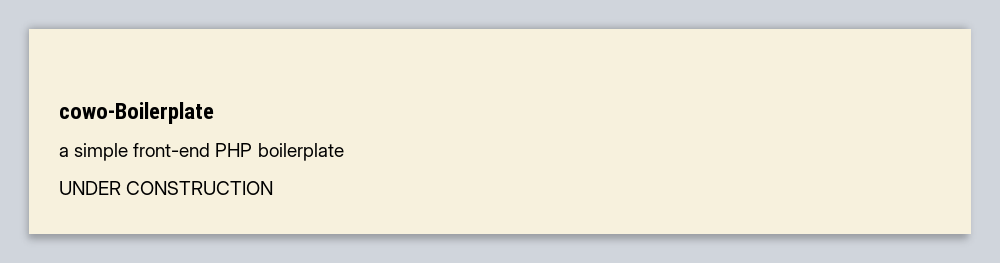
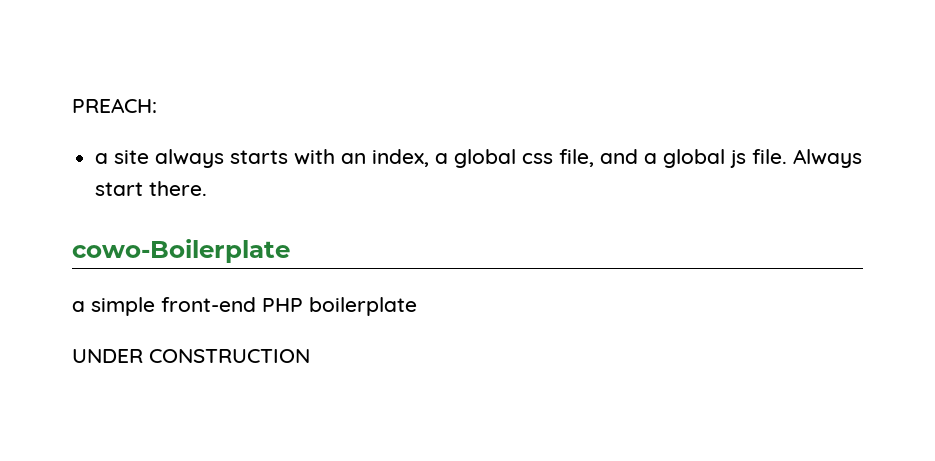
+ PREACH:
+ a site always starts with an index, a global css file, and a global js file. Always start there.

